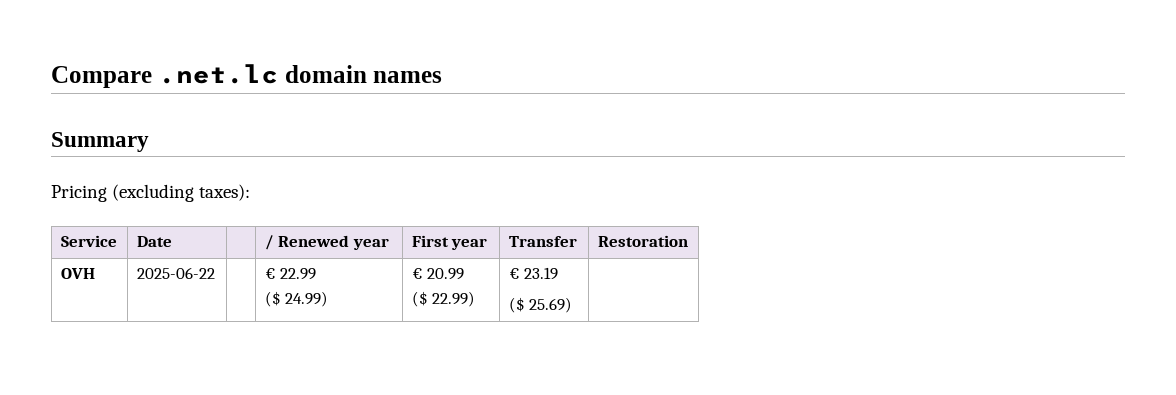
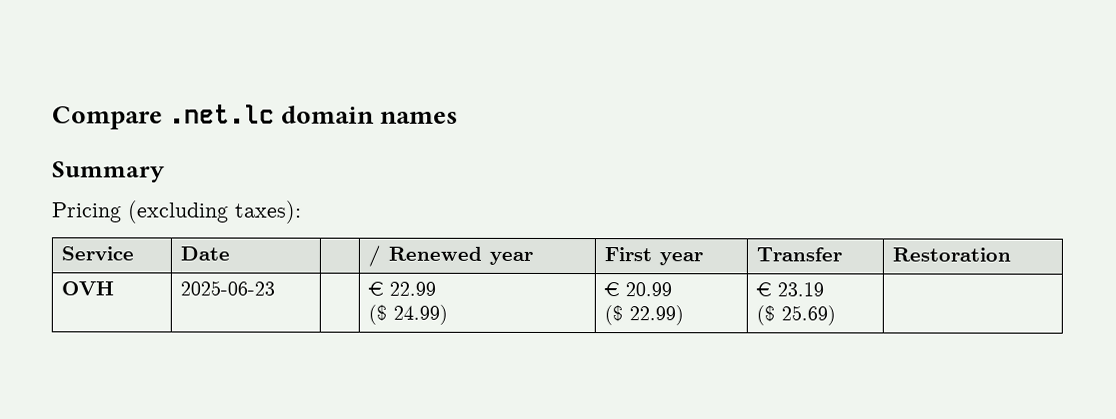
- OVH | 2025-06-22 | | € 22.99
+ OVH | 2025-06-23 | | € 22.99

